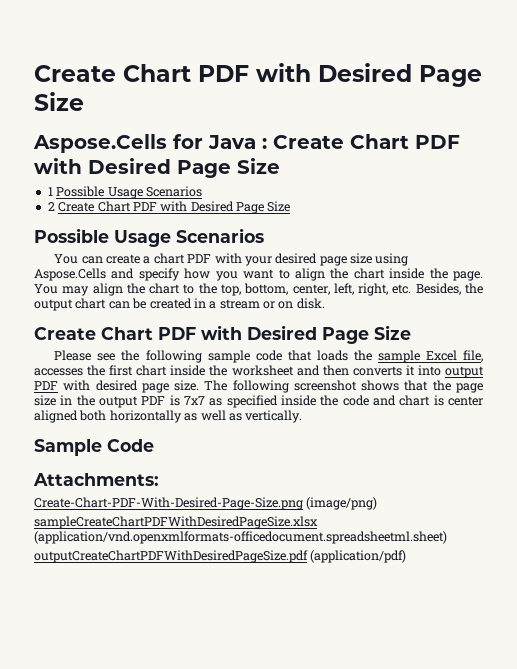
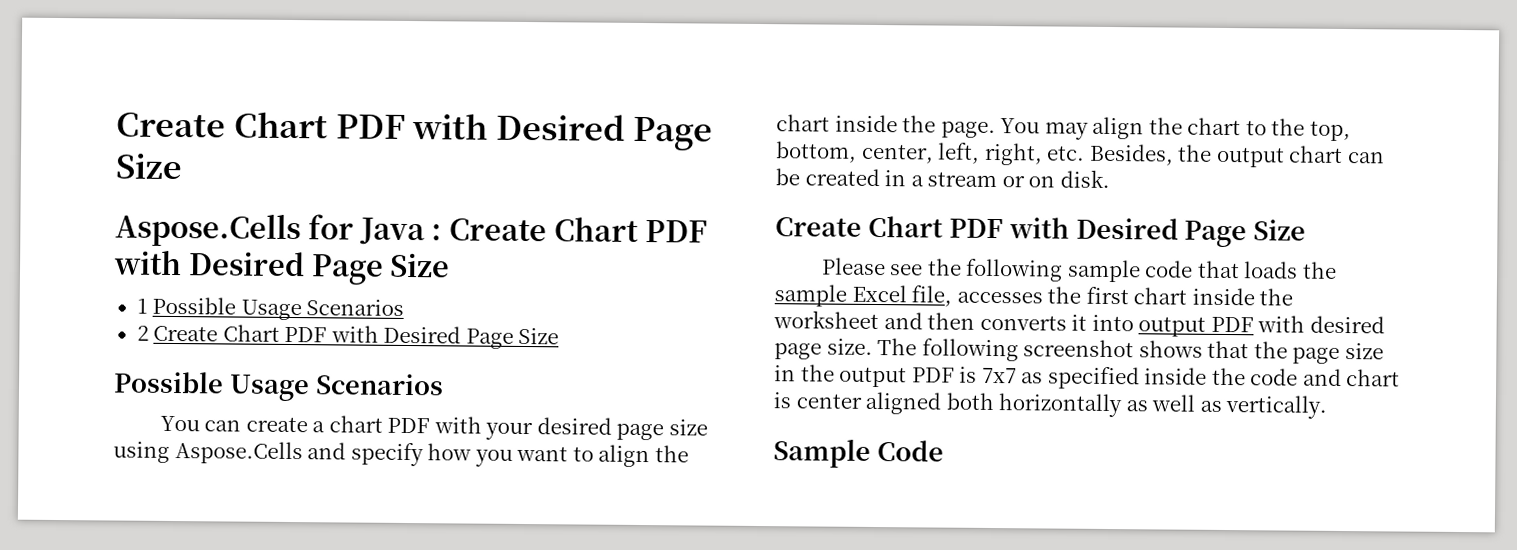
- Attachments:
- Create-Chart-PDF-With-Desired-Page-Size.png (image/png)
- sampleCreateChartPDFWithDesiredPageSize.xlsx (application/vnd.openxmlformats-officedocument.spreadsheetml.sheet)
- outputCreateChartPDFWithDesiredPageSize.pdf (application/pdf)

